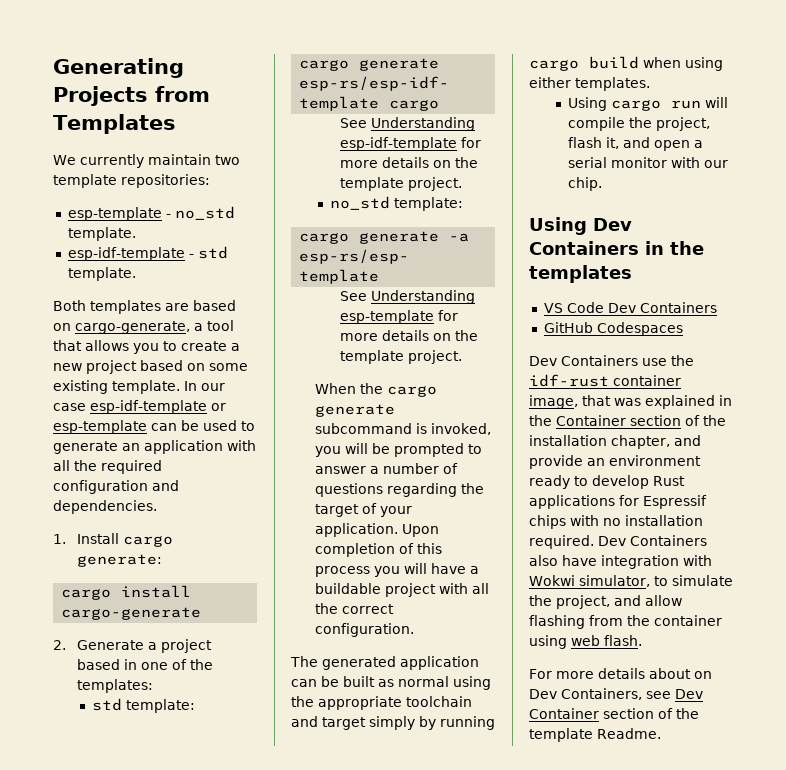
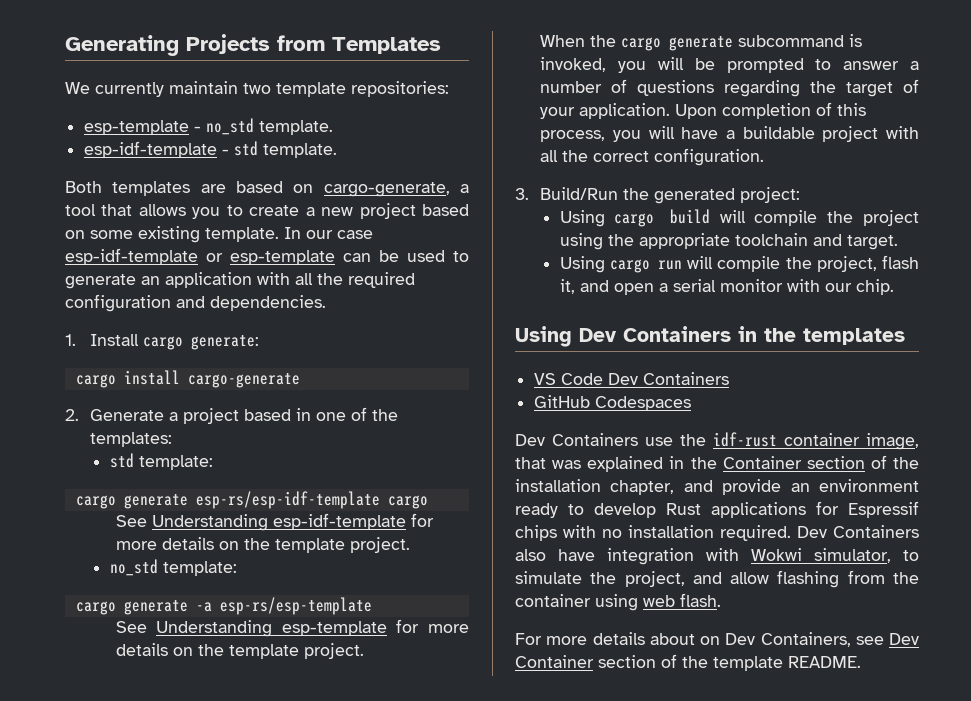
- Upon completion of this process you will have a buildable project with all the correct configuration.
+ Upon completion of this process, you will have a buildable project with all the correct configuration.
- The generated application can be built as normal using the appropriate toolchain and target simply by running cargo build when using either templates.
+ 3. Build/Run the generated project:
+ Using cargo build will compile the project using the appropriate toolchain and target.
- For more details about on Dev Containers, see Dev Container section of the template Readme.
+ For more details about on Dev Containers, see Dev Container section of the template README.

